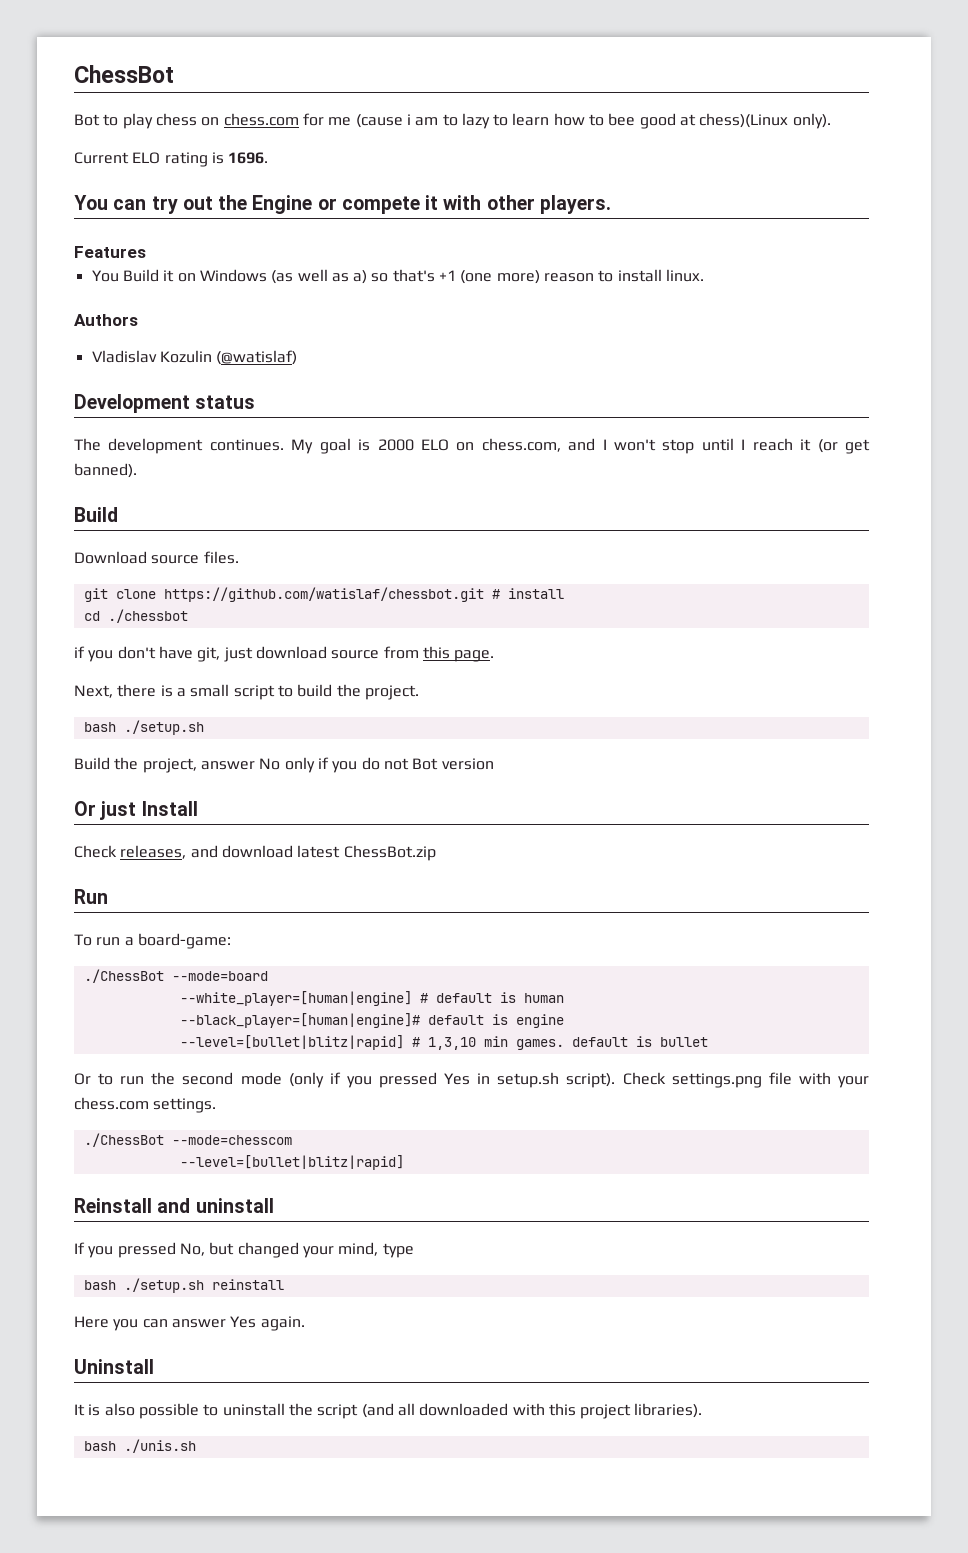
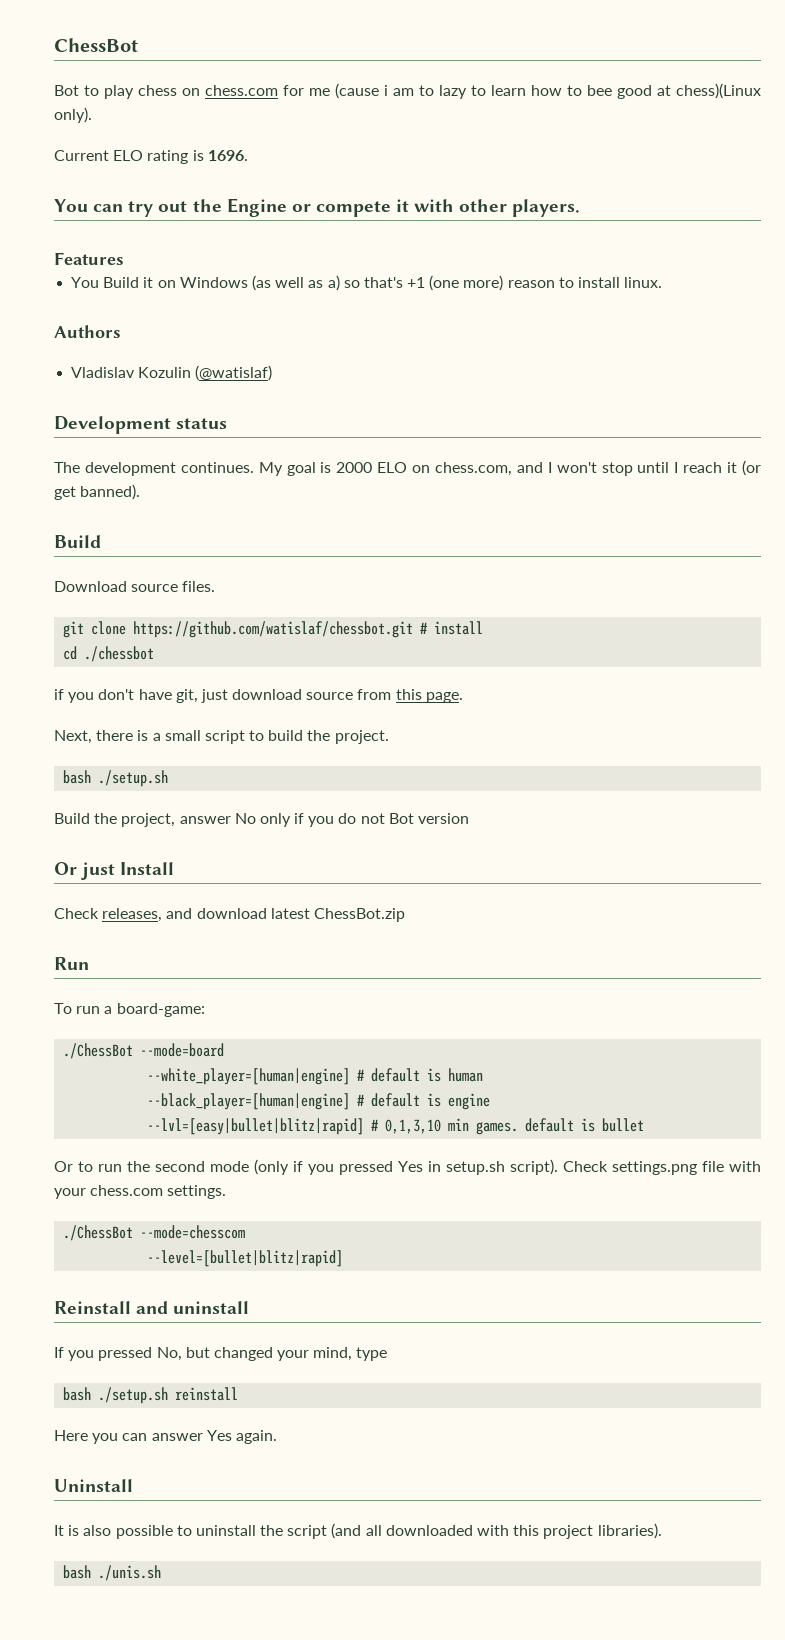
- --black_player=[human|engine]# default is engine
+ --black_player=[human|engine] # default is engine
- --level=[bullet|blitz|rapid] # 1,3,10 min games. default is bullet
+ --lvl=[easy|bullet|blitz|rapid] # 0,1,3,10 min games. default is bullet

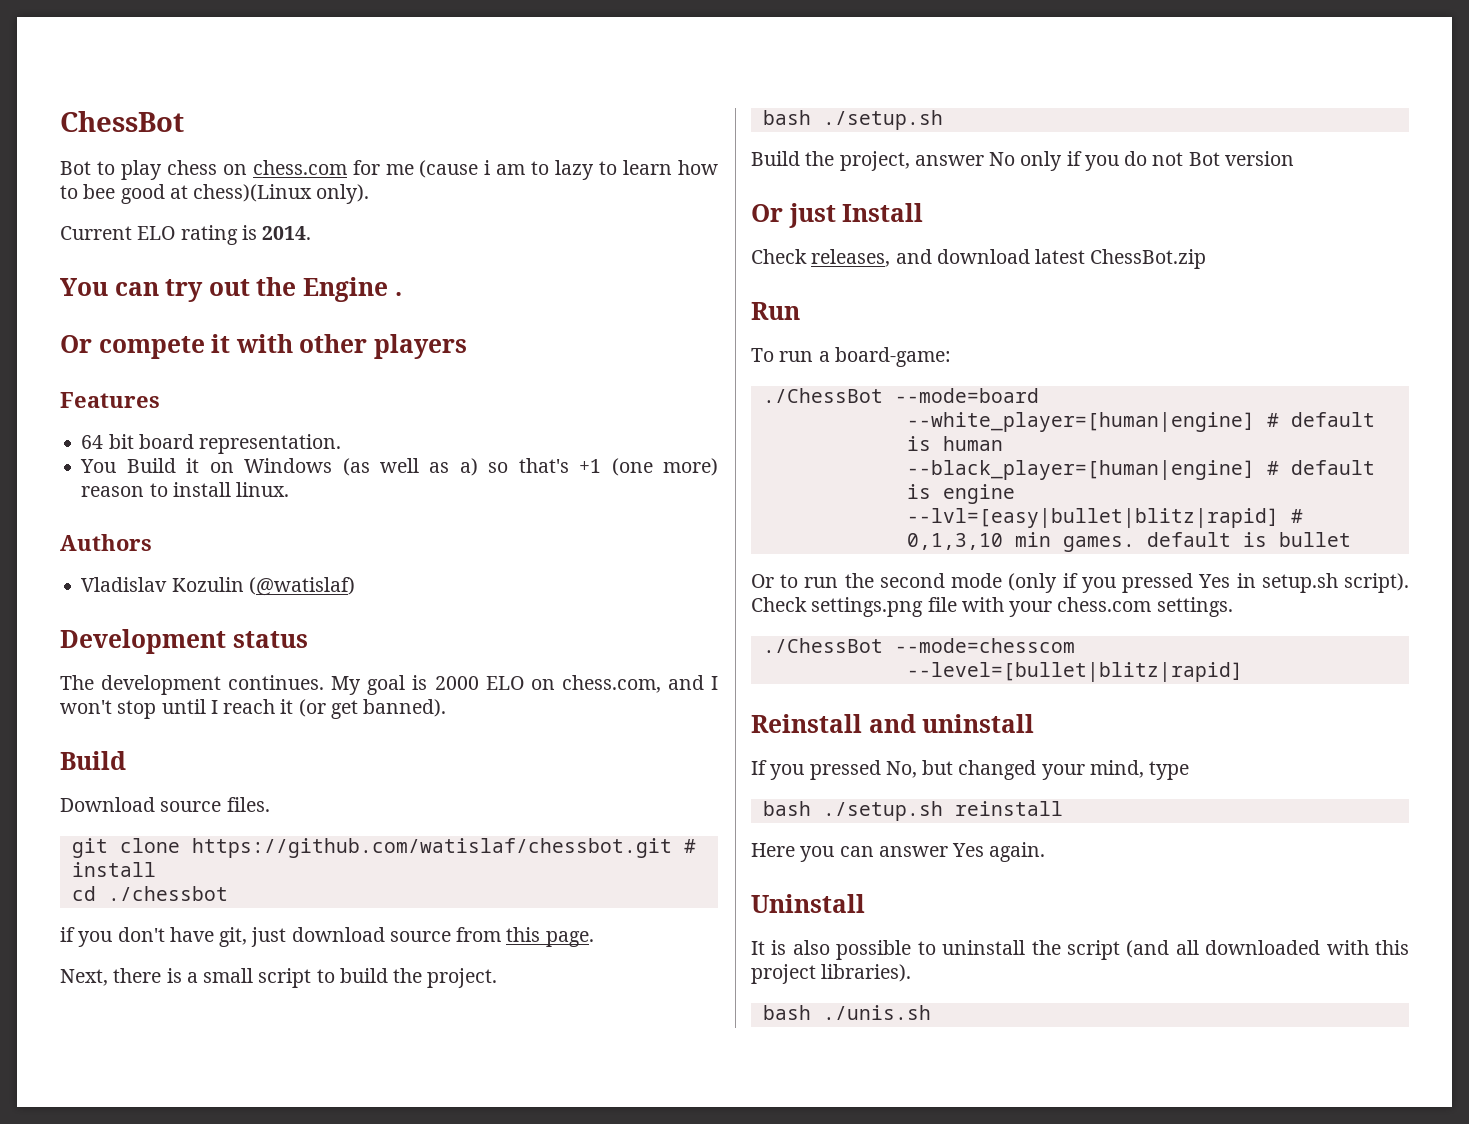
- Current ELO rating is 1696.
+ Current ELO rating is 2014.
- You can try out the Engine or compete it with other players.
+ You can try out the Engine .
+ Or compete it with other players
+ 64 bit board representation.

